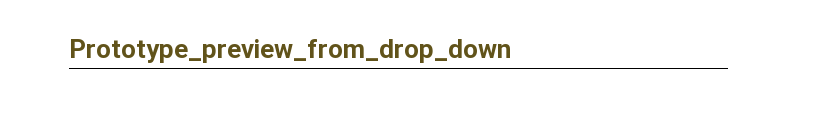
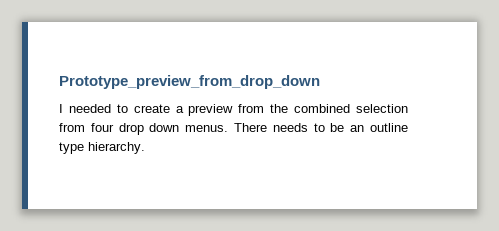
+ I needed to create a preview from the combined selection from four drop down menus. There needs to be an outline type hierarchy.

